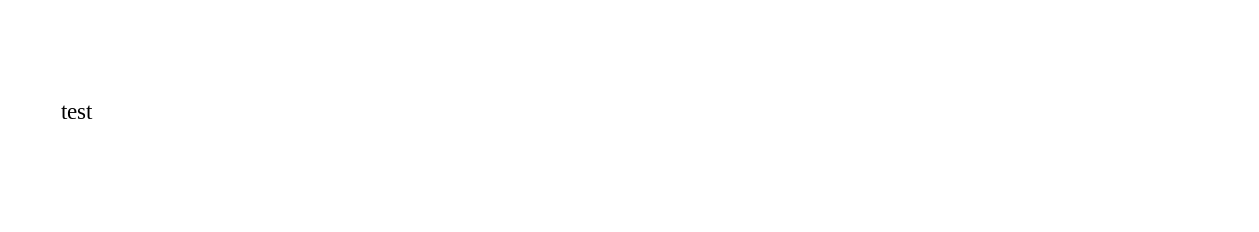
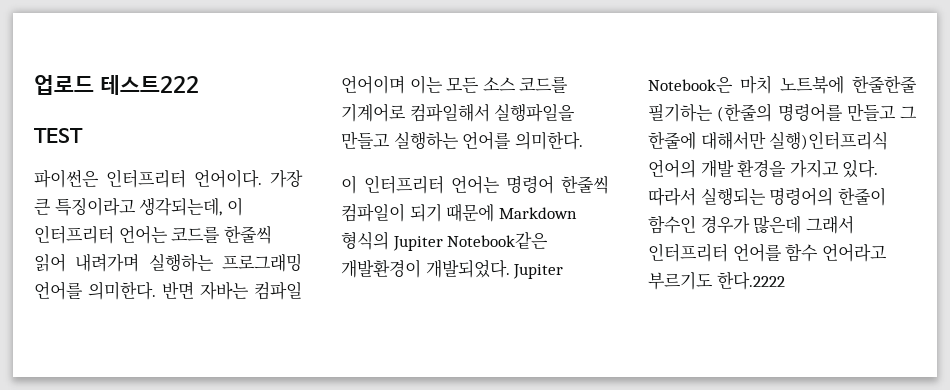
- test
+ 업로드 테스트222
+ TEST
+ 파이썬은 인터프리터 언어이다. 가장 큰 특징이라고 생각되는데, 이 인터프리터 언어는 코드를 한줄씩 읽어 내려가며 실행하는 프로그래밍 언어를 의미한다. 반면 자바는 컴파일 언어이며 이는 모든 소스 코드를 기계어로 컴파일해서 실행파일을 만들고 실행하는 언어를 의미한다.
+ 이 인터프리터 언어는 명령어 한줄씩 컴파일이 되기 때문에 Markdown 형식의 Jupiter Notebook같은 개발환경이 개발되었다. Jupiter Notebook은 마치 노트북에 한줄한줄 필기하는 (한줄의 명령어를 만들고 그 한줄에 대해서만 실행)인터프리식 언어의 개발 환경을 가지고 있다. 따라서 실행되는 명령어의 한줄이 함수인 경우가 많은데 그래서 인터프리터 언어를 함수 언어라고 부르기도 한다.2222

